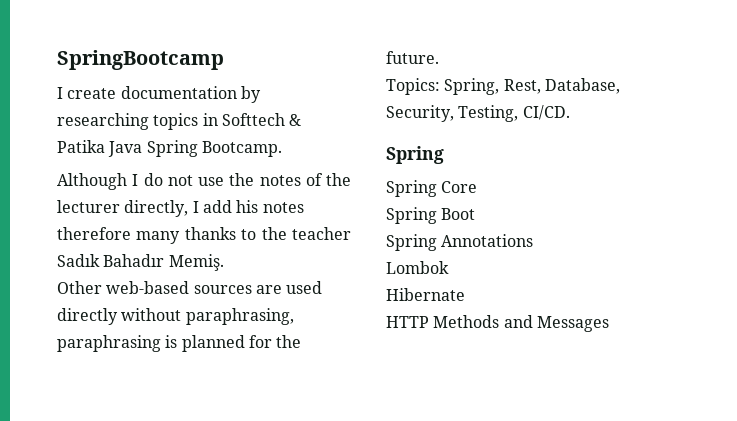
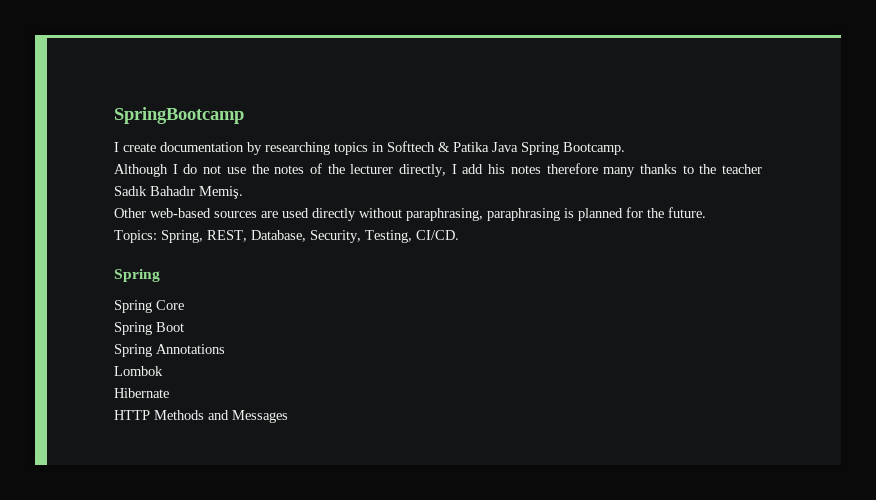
- Topics: Spring, Rest, Database, Security, Testing, CI/CD.
+ Topics: Spring, REST, Database, Security, Testing, CI/CD.

